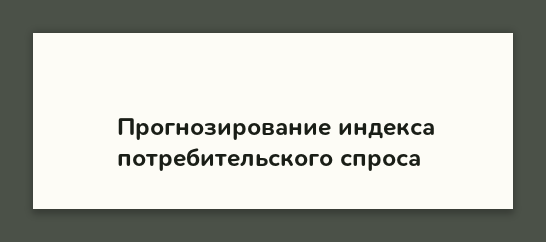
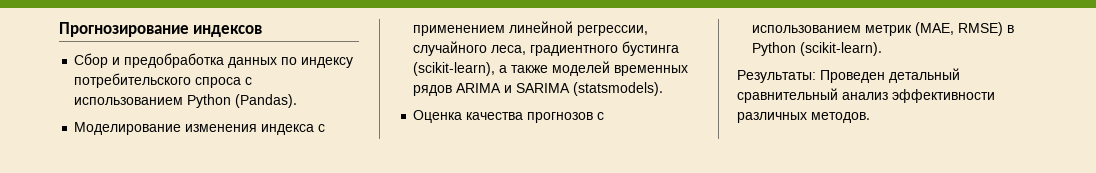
- Прогнозирование индекса потребительского спроса
+ Прогнозирование индексов
+ Сбор и предобработка данных по индексу потребительского спроса с использованием Python (Pandas).
+ Моделирование изменения индекса с применением линейной регрессии, случайного леса, градиентного бустинга (scikit-learn), а также моделей временных рядов ARIMA и SARIMA (statsmodels).
+ Оценка качества прогнозов с использованием метрик (MAE, RMSE) в Python (scikit-learn).
+ Результаты: Проведен детальный сравнительный анализ эффективности различных методов.

